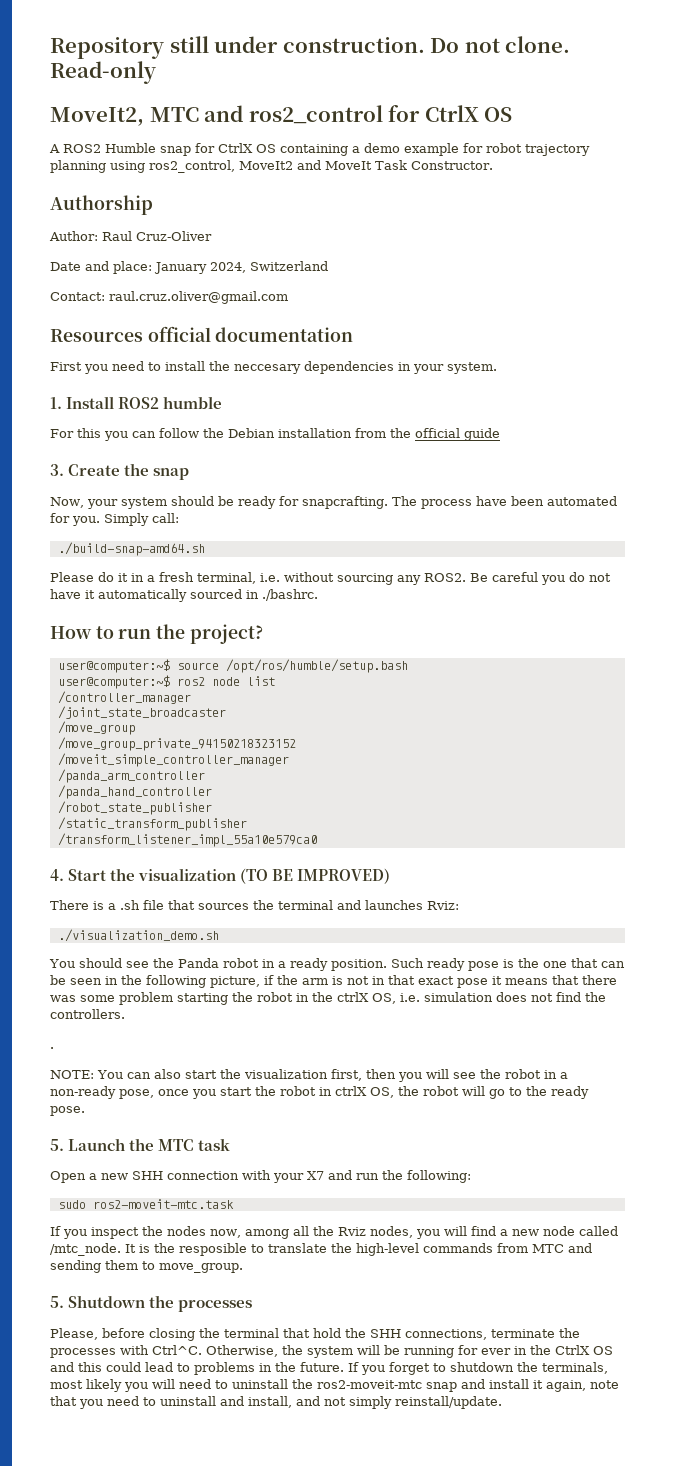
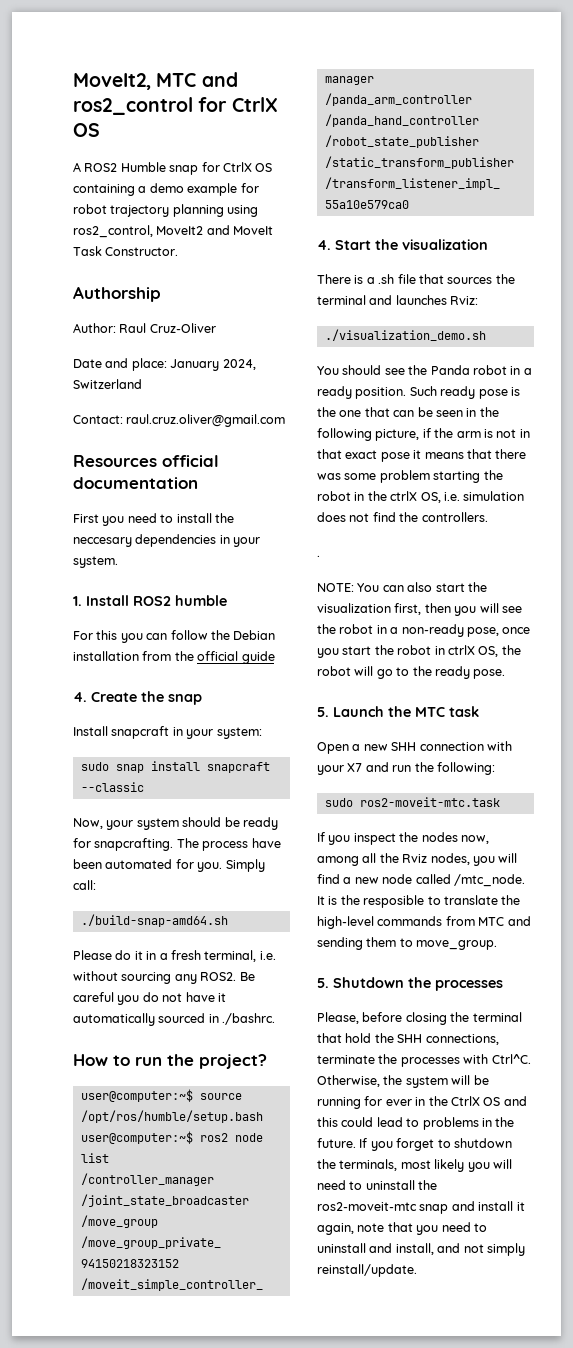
- Repository still under construction. Do not clone. Read-only
- 3. Create the snap
+ 4. Create the snap
+ Install snapcraft in your system:
+ sudo snap install snapcraft --classic
- 4. Start the visualization (TO BE IMPROVED)
+ 4. Start the visualization

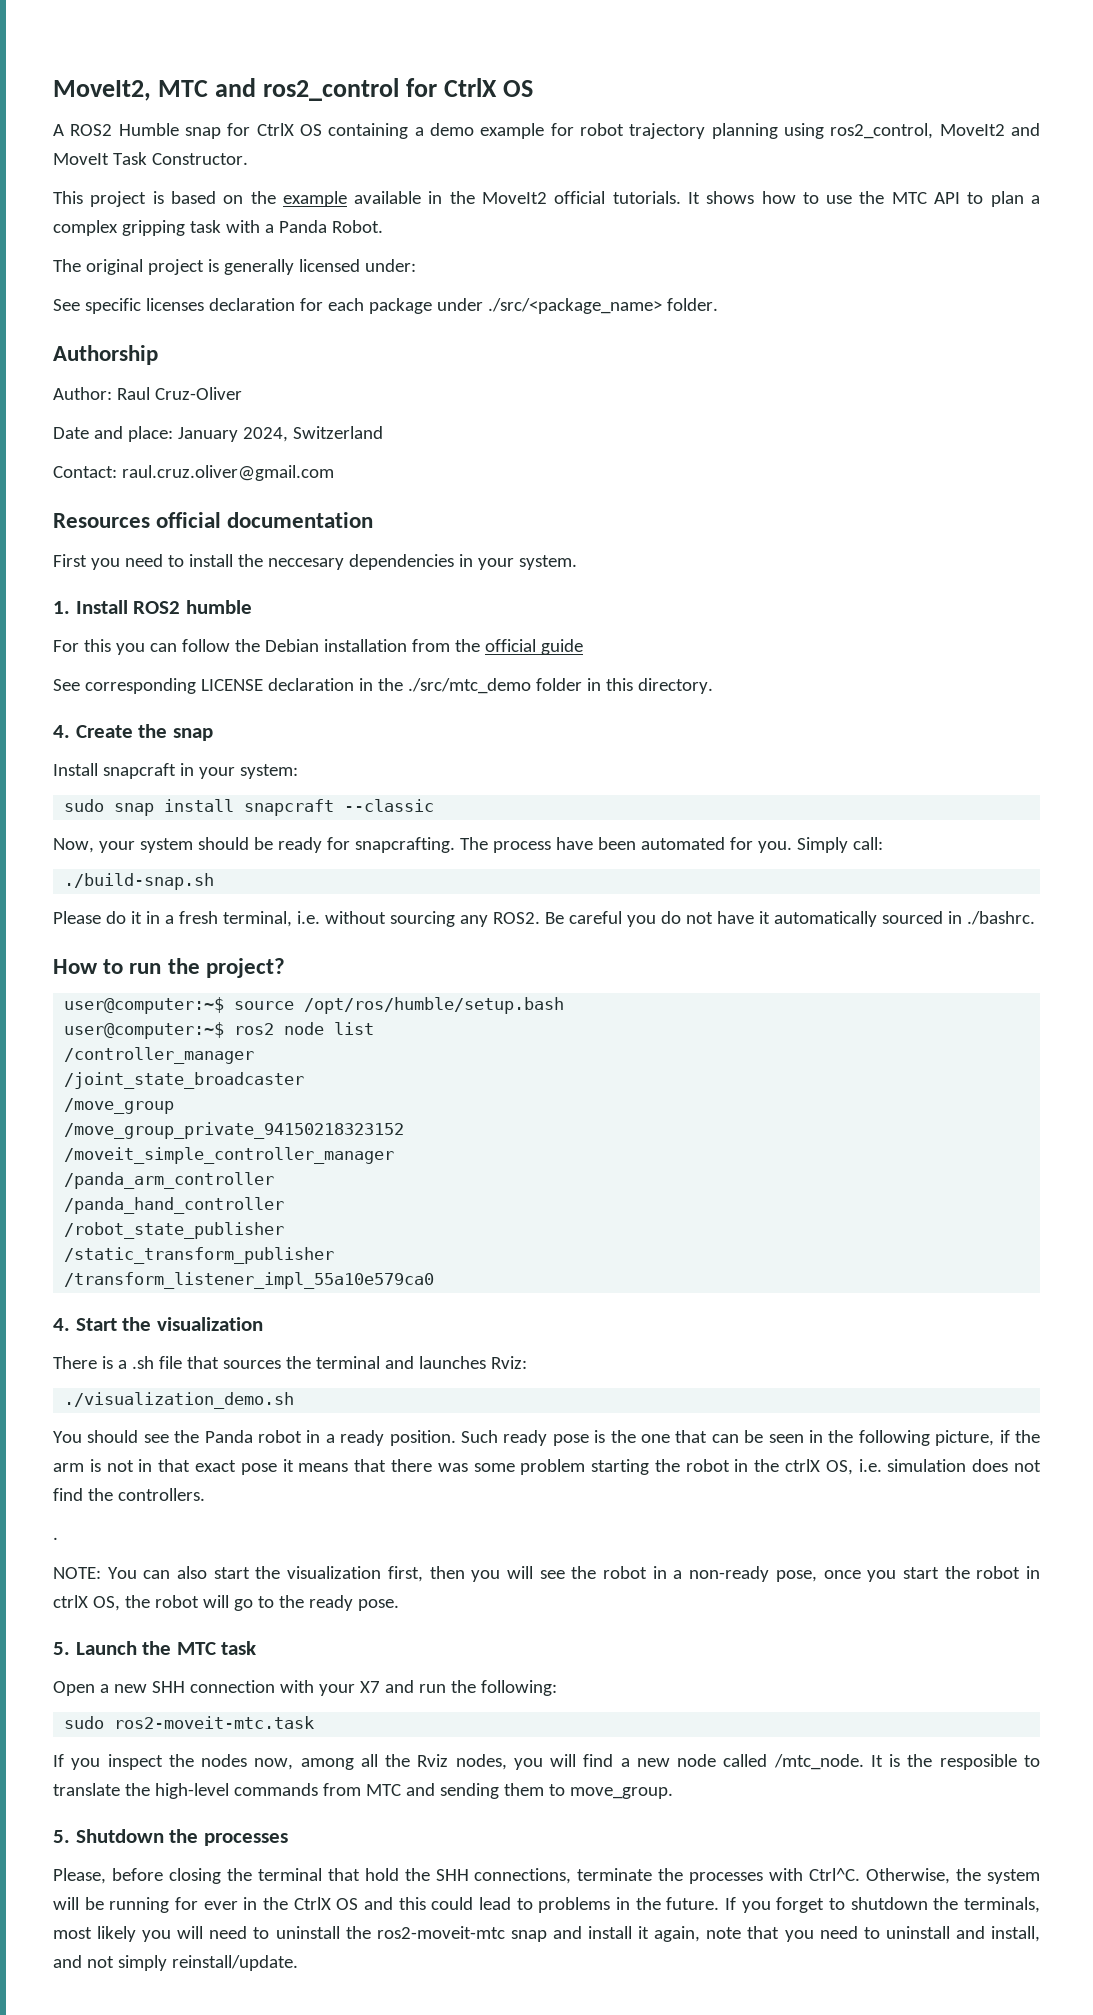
+ This project is based on the example available in the MoveIt2 official tutorials. It shows how to use the MTC API to plan a complex gripping task with a Panda Robot.
+ The original project is generally licensed under:
+ See specific licenses declaration for each package under ./src/<package_name> folder.
+ See corresponding LICENSE declaration in the ./src/mtc_demo folder in this directory.
- ./build-snap-amd64.sh
+ ./build-snap.sh

